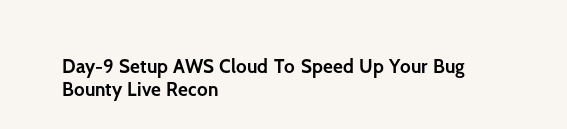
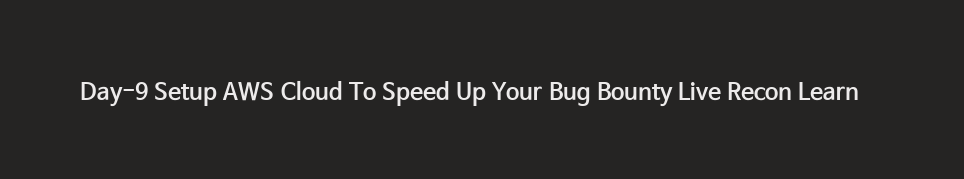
- Day-9 Setup AWS Cloud To Speed Up Your Bug Bounty Live Recon
+ Day-9 Setup AWS Cloud To Speed Up Your Bug Bounty Live Recon Learn

